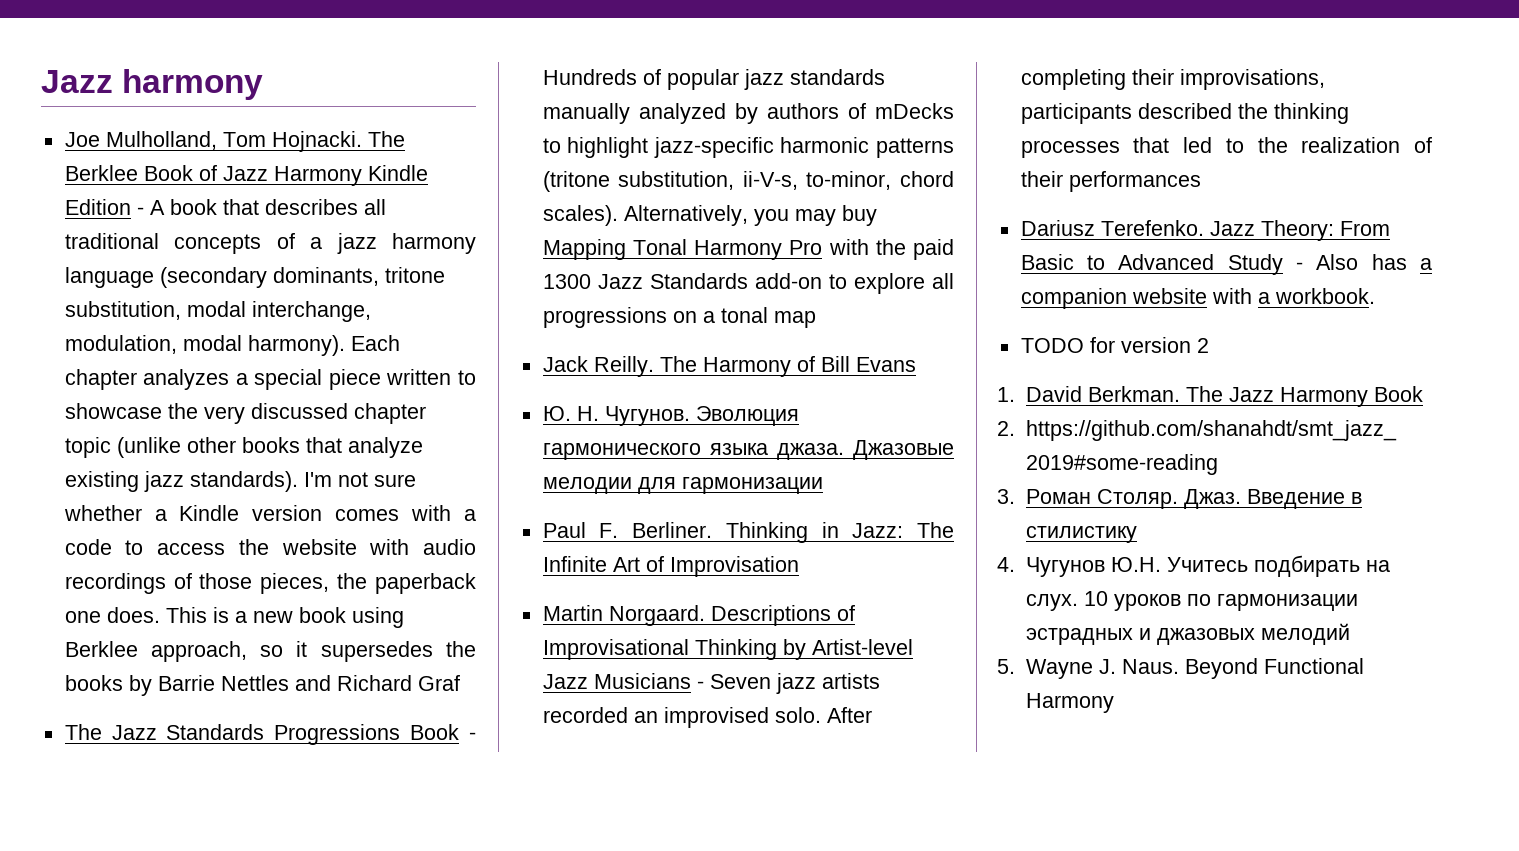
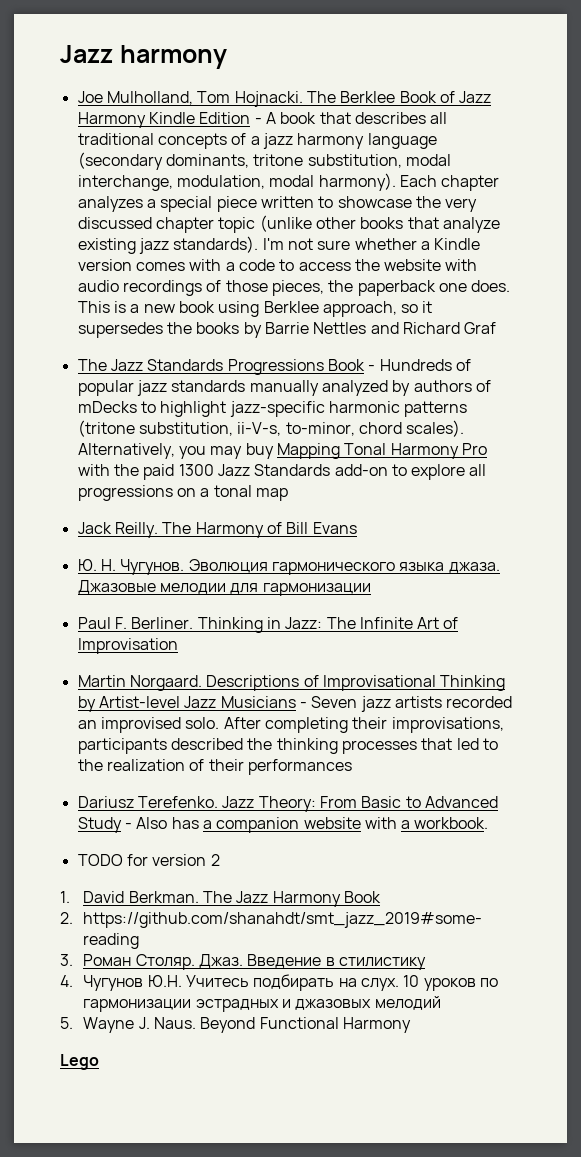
+ Lego

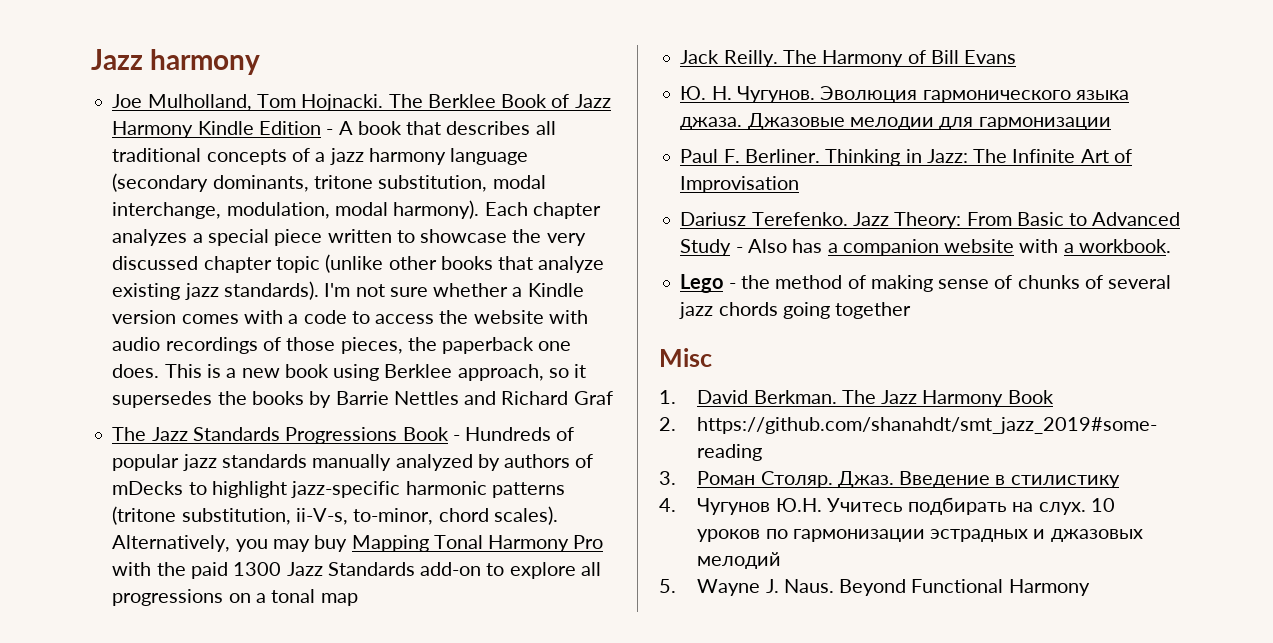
- Martin Norgaard. Descriptions of Improvisational Thinking by Artist-level Jazz Musicians - Seven jazz artists recorded an improvised solo. After completing their improvisations, participants described the thinking processes that led to the realization of their performances
- TODO for version 2
+ Lego - the method of making sense of chunks of several jazz chords going together
+ Misc
- Lego

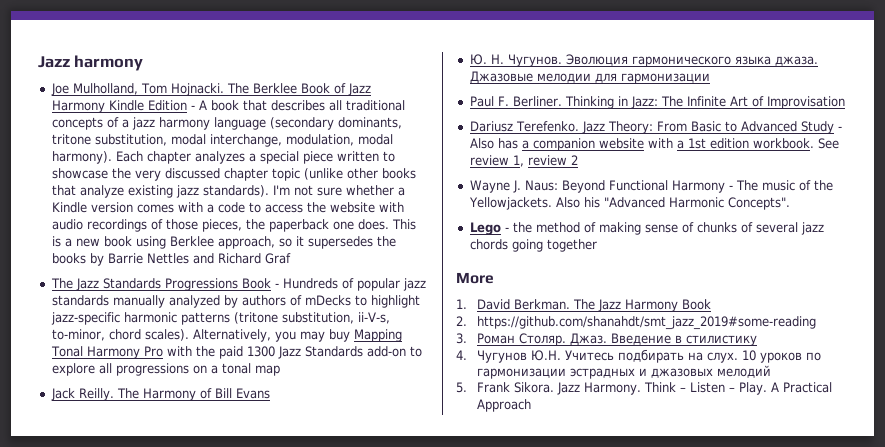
- Jazz Theory: From Basic to Advanced Study - Also has a companion website with a workbook.
+ Jazz Theory: From Basic to Advanced Study - Also has a companion website with a 1st edition workbook. See review 1, review 2
+ Wayne J. Naus: Beyond Functional Harmony - The music of the Yellowjackets. Also his "Advanced Harmonic Concepts".
- Misc
+ More
- 5. Wayne J. Naus. Beyond Functional Harmony
+ 5. Frank Sikora. Jazz Harmony. Think – Listen – Play. A Practical Approach

